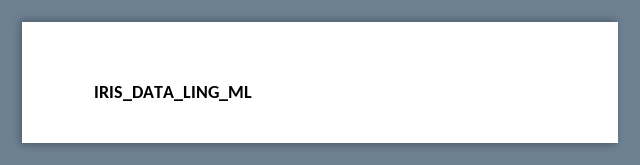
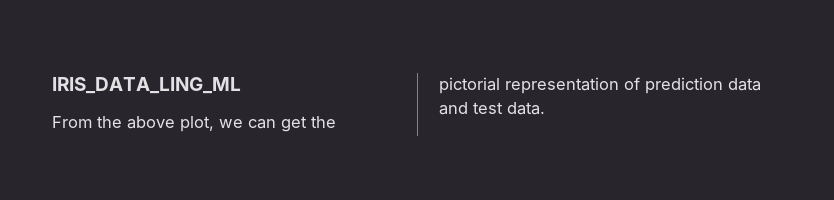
+ From the above plot, we can get the pictorial representation of prediction data and test data.

